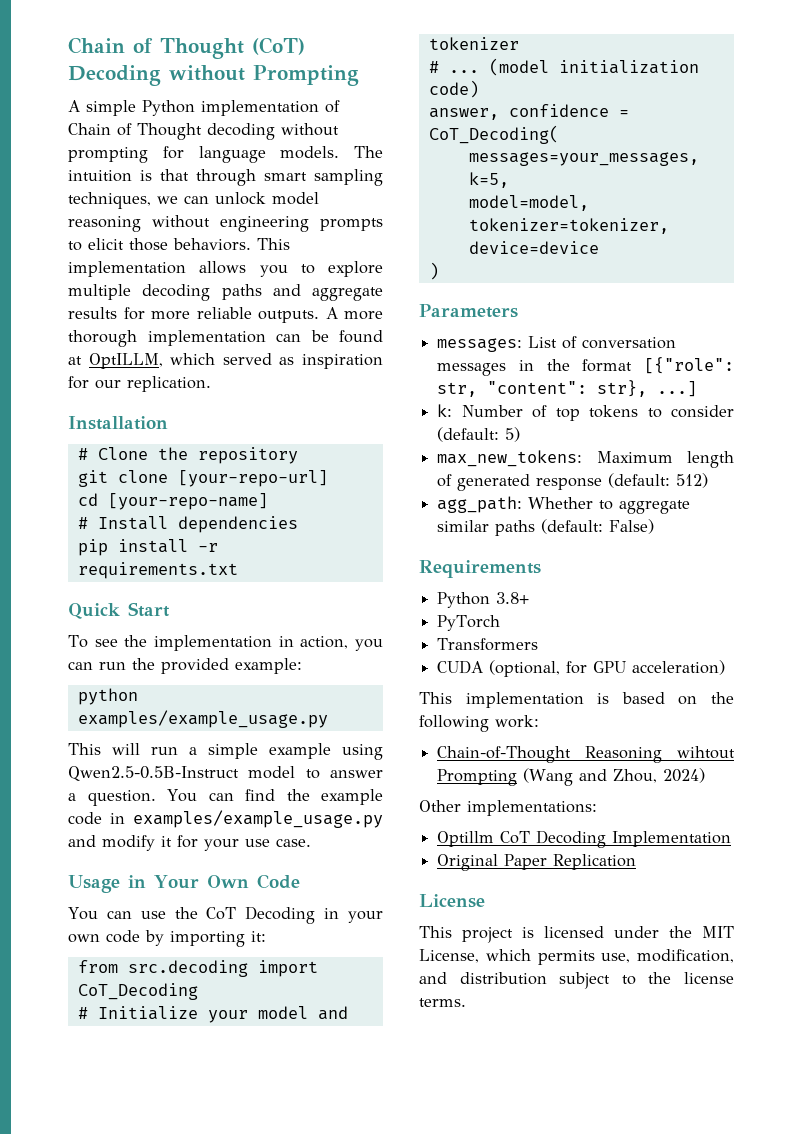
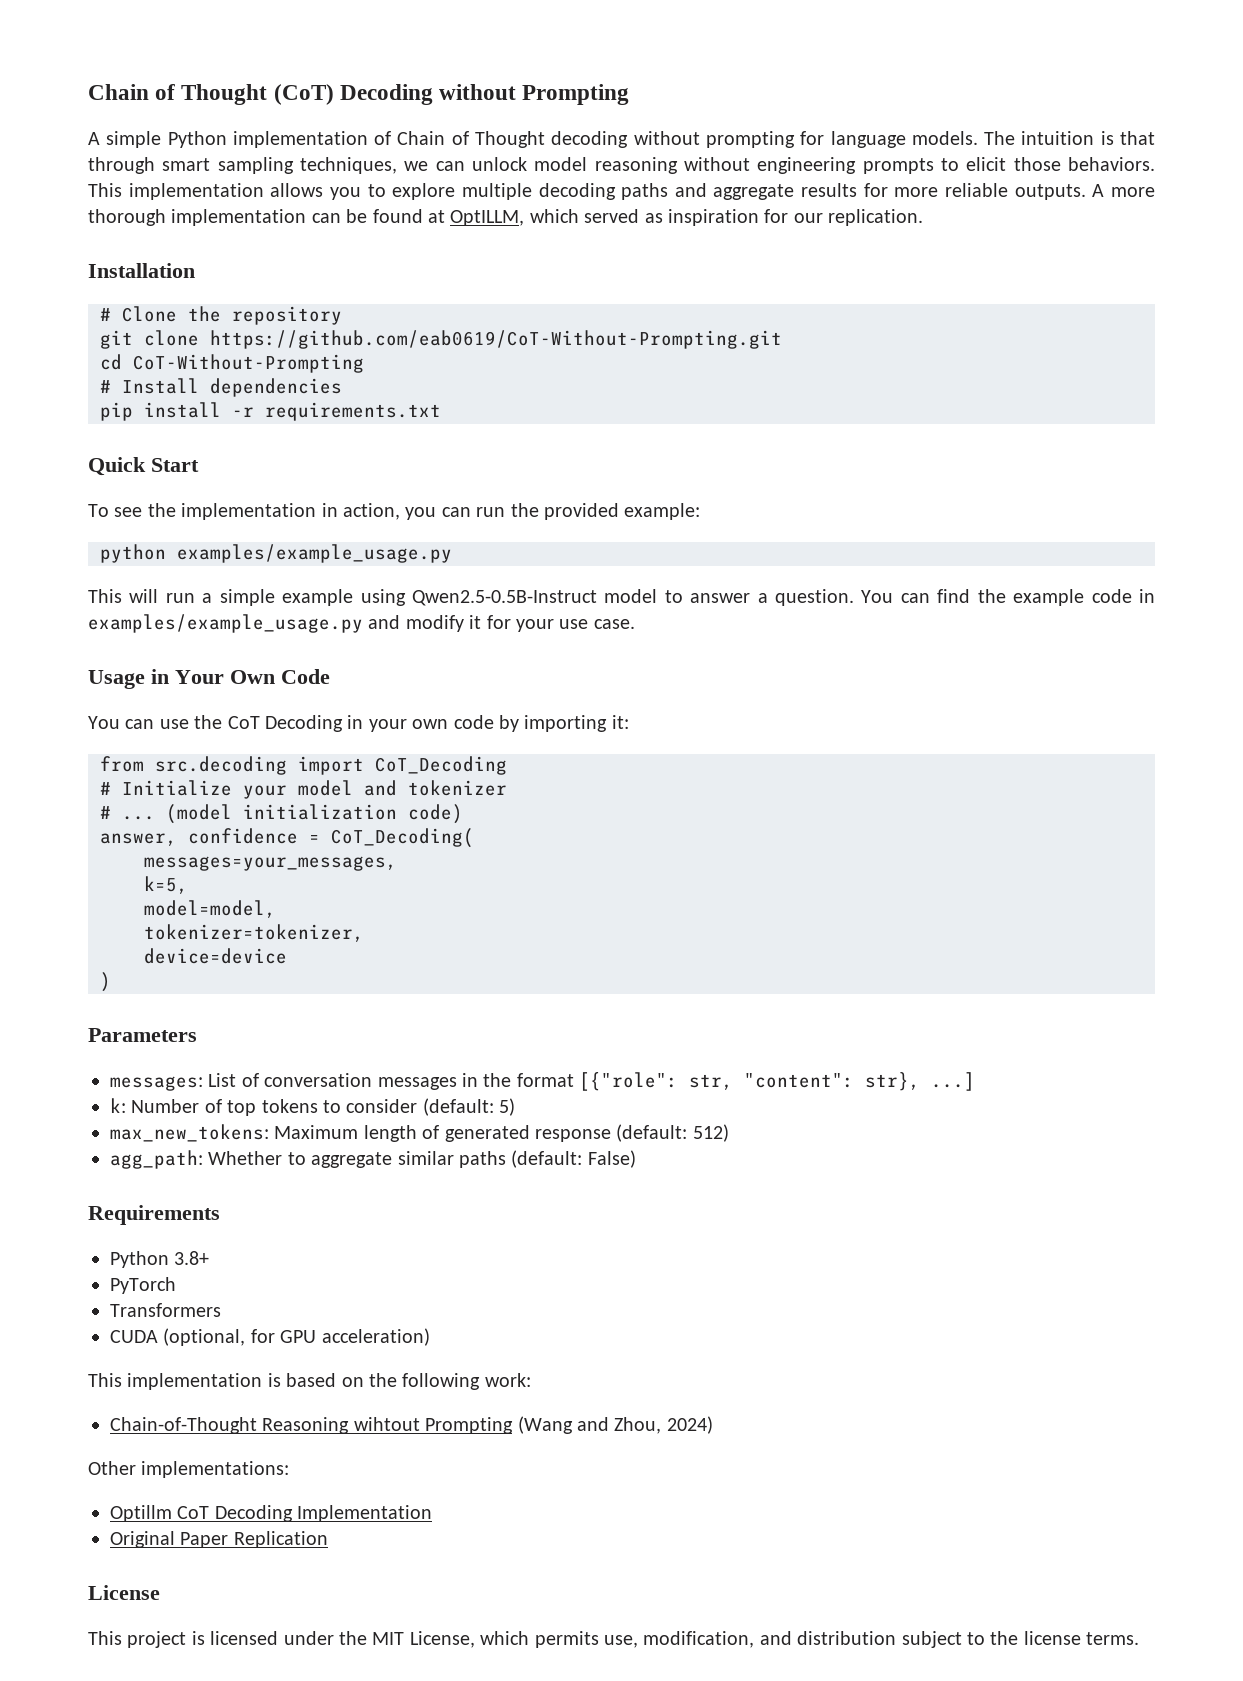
- git clone [your-repo-url]
+ git clone https://github.com/eab0619/CoT-Without-Prompting.git
- cd [your-repo-name]
+ cd CoT-Without-Prompting

